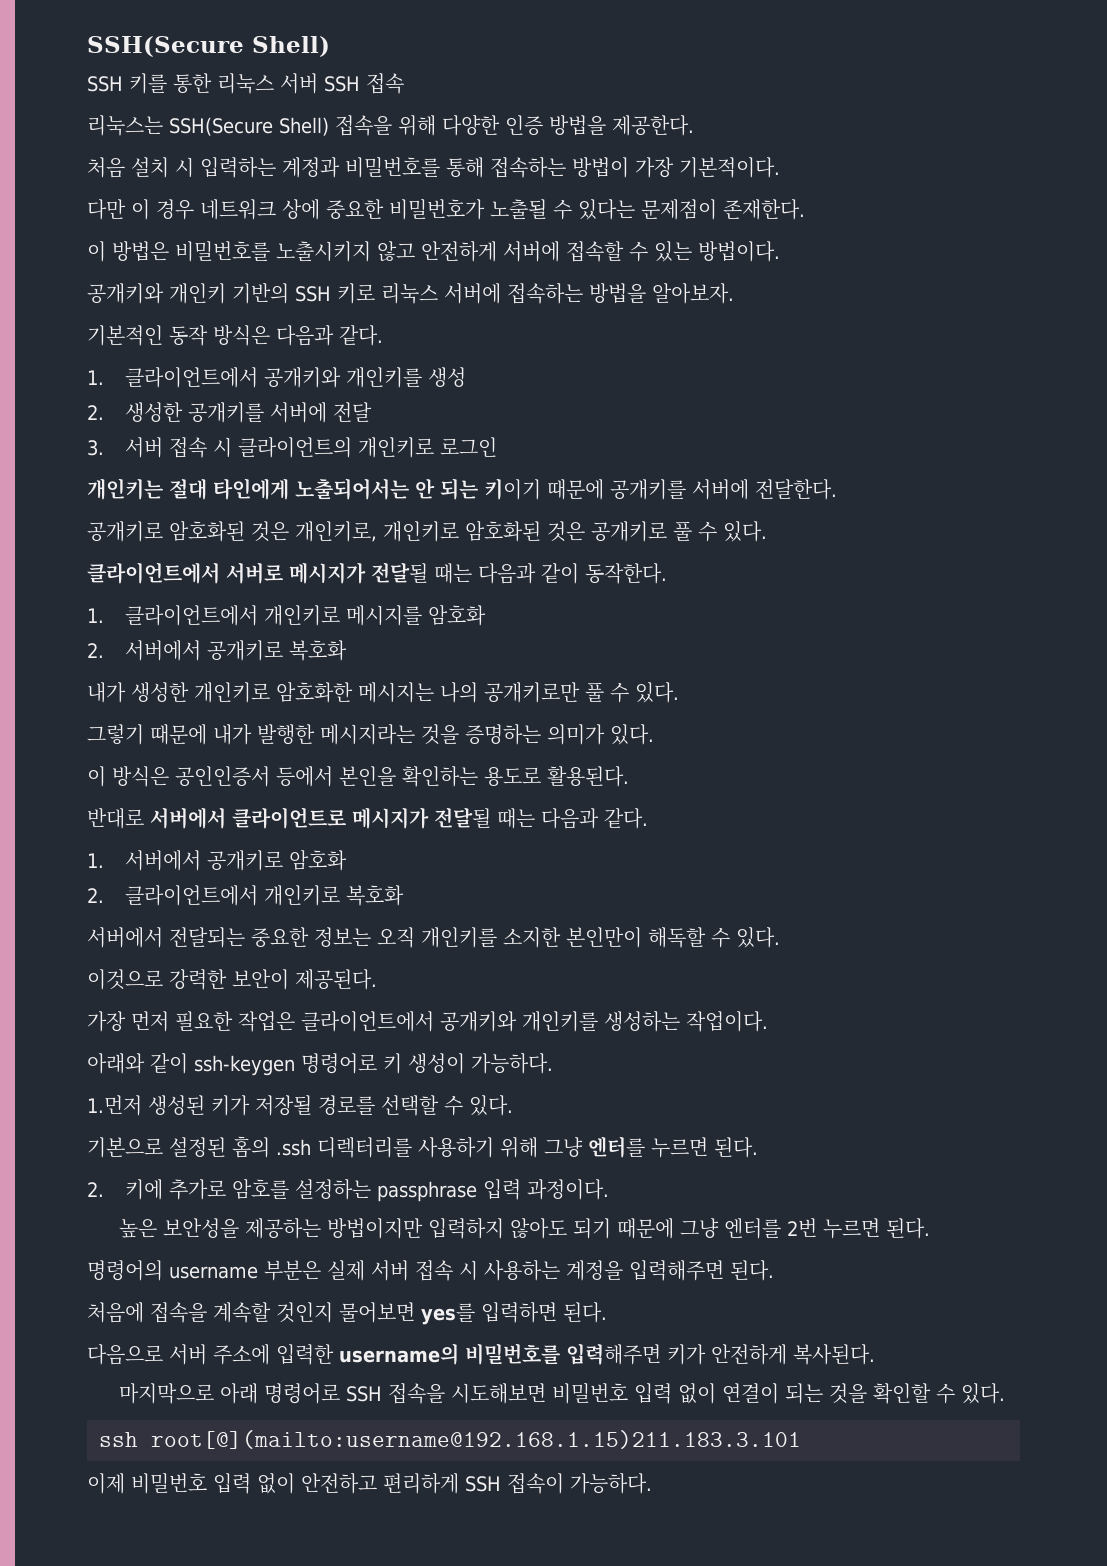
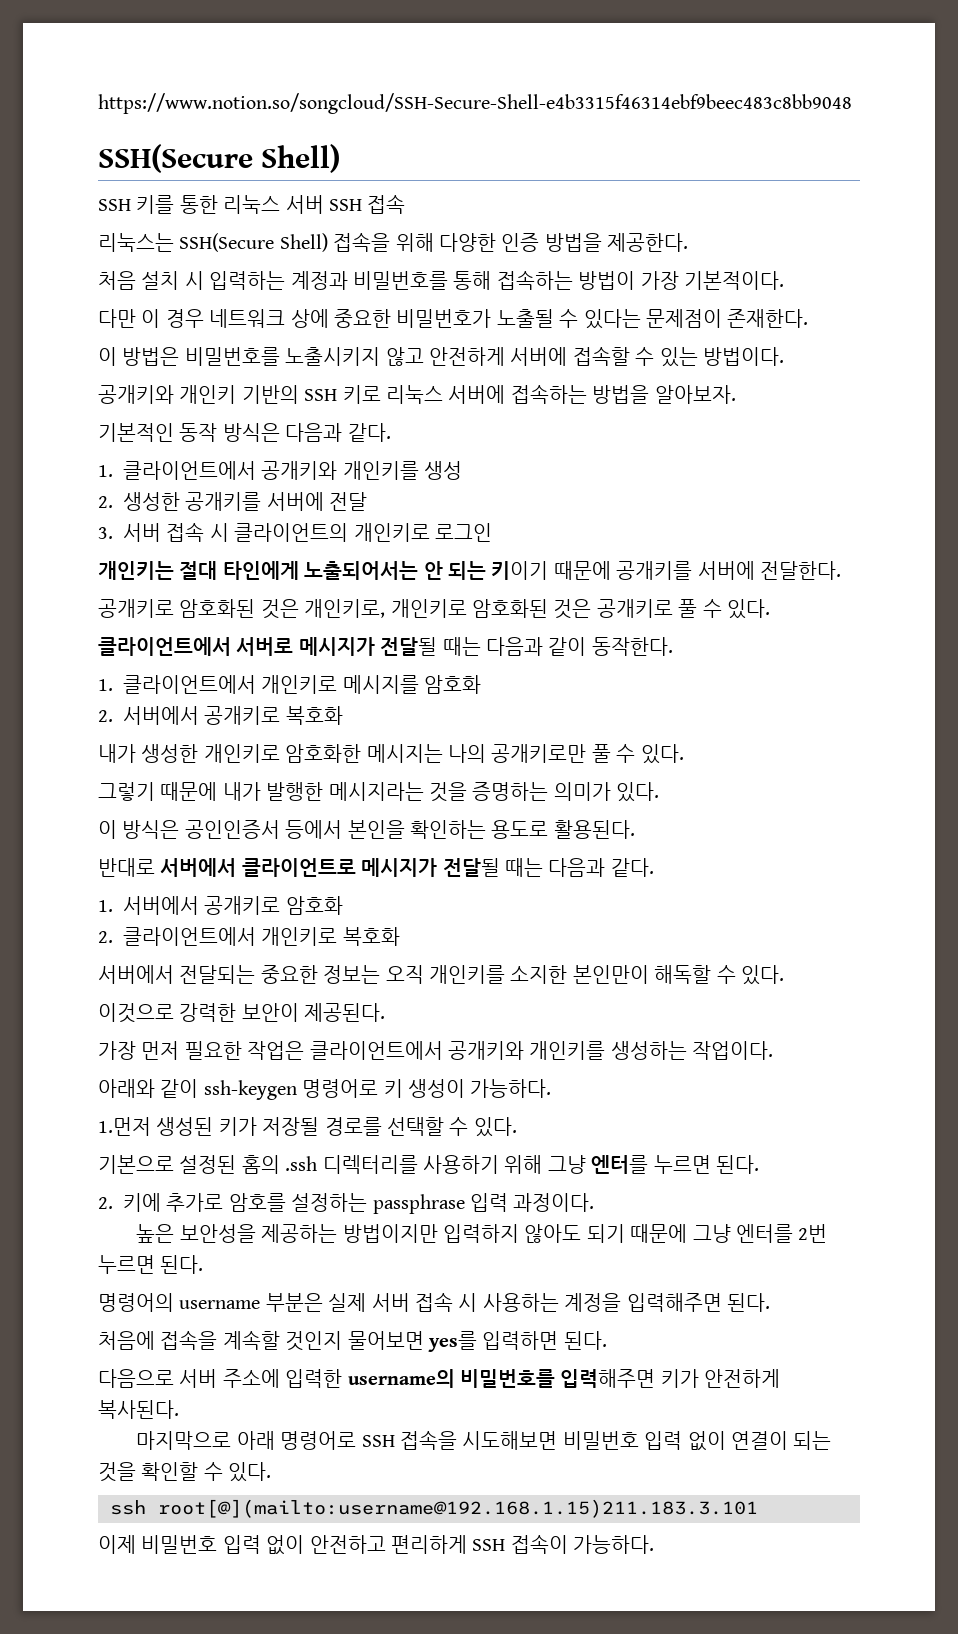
+ https://www.notion.so/songcloud/SSH-Secure-Shell-e4b3315f46314ebf9beec483c8bb9048

